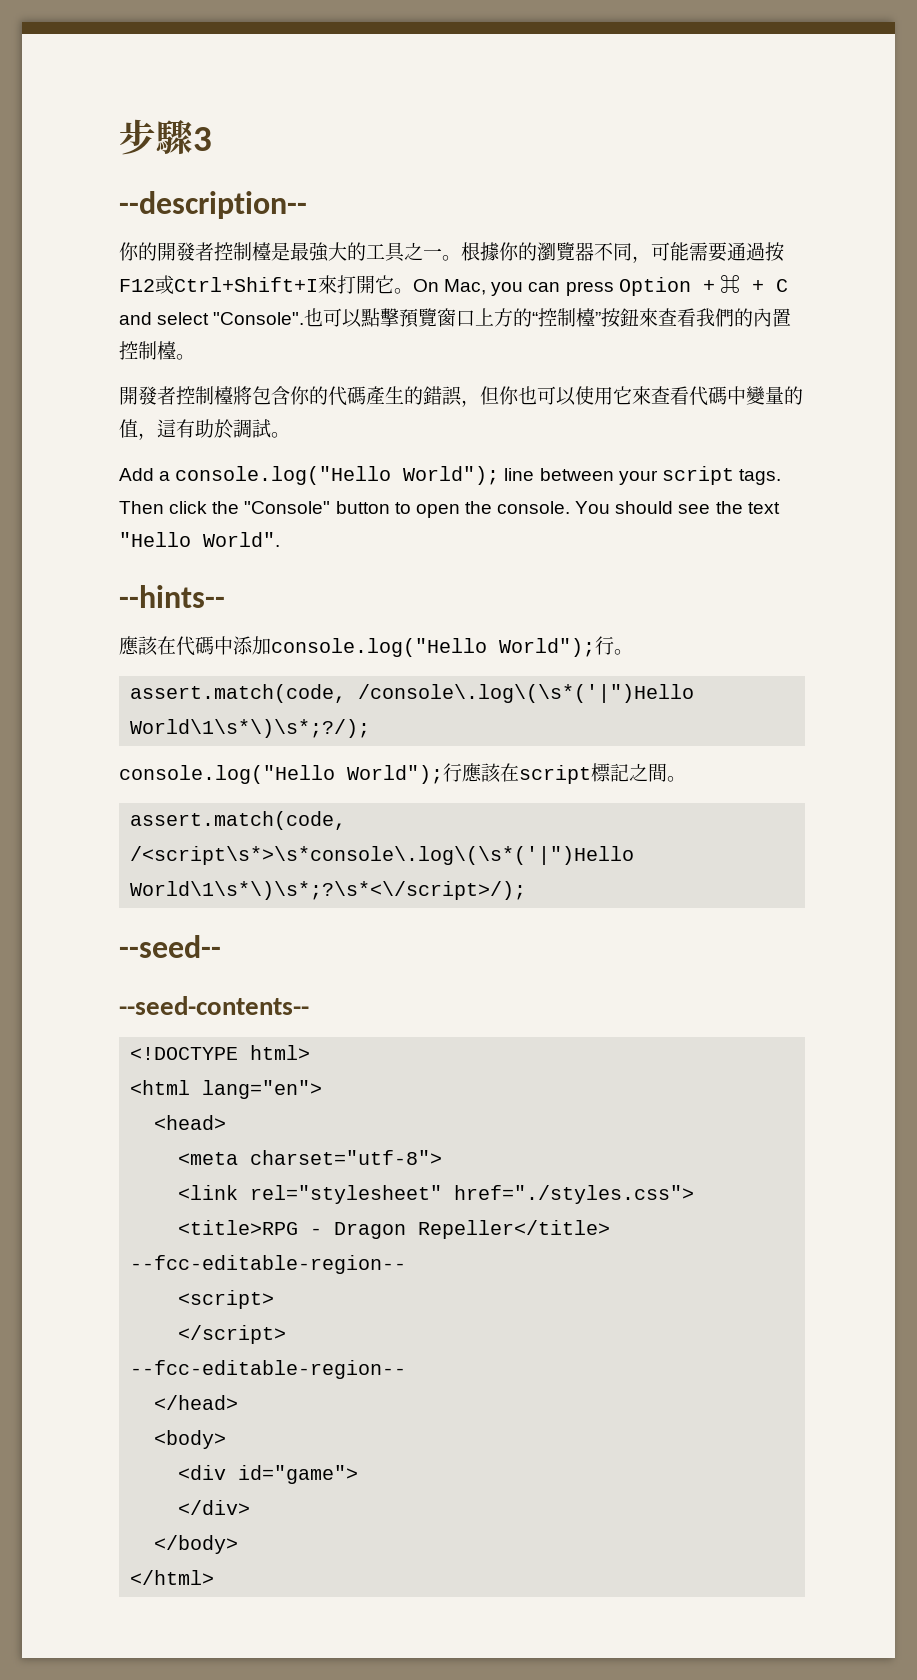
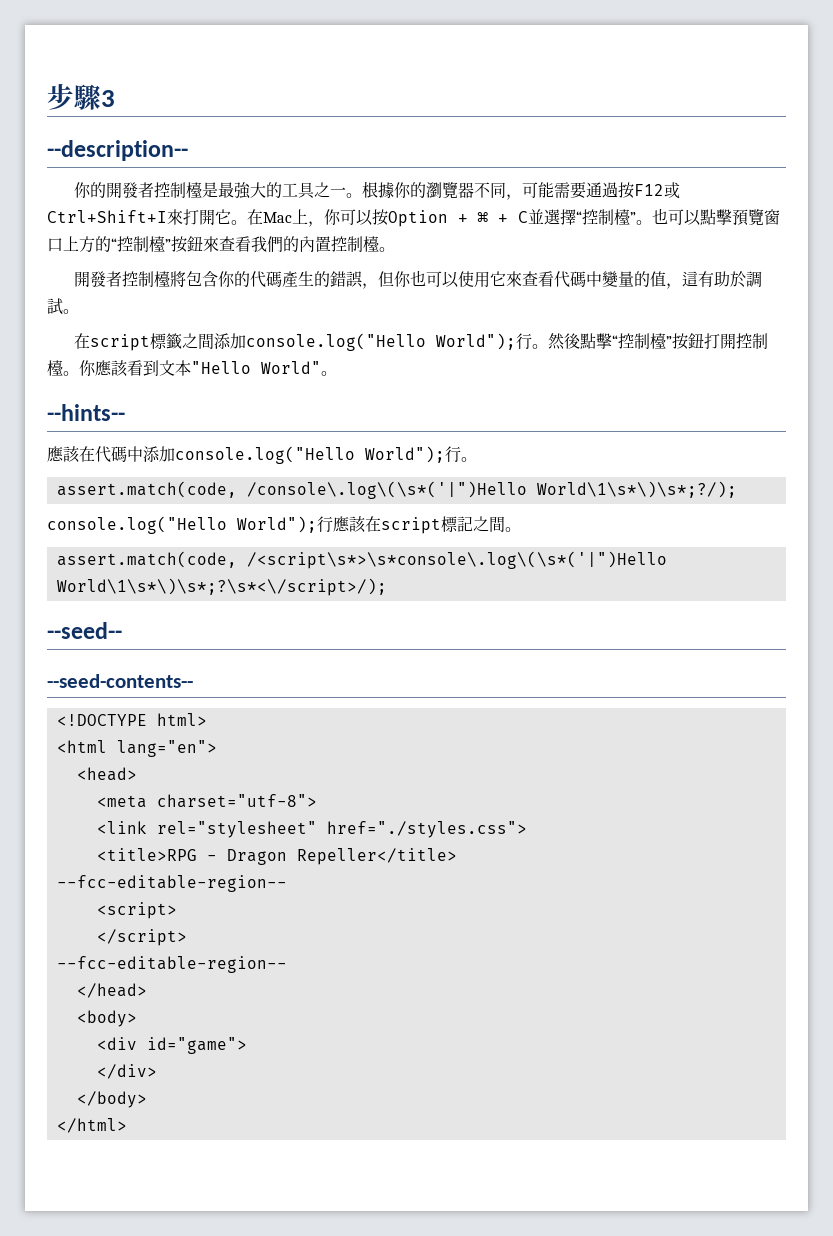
- On Mac, you can press Option + ⌘ + C and select "Console".
+ 在Mac上，你可以按Option + ⌘ + C並選擇“控制檯”。
- Add a console.log("Hello World"); line between your script tags. Then click the "Console" button to open the console. You should see the text "Hello World".
+ 在script標籤之間添加console.log("Hello World");行。然後點擊“控制檯”按鈕打開控制檯。你應該看到文本"Hello World"。

